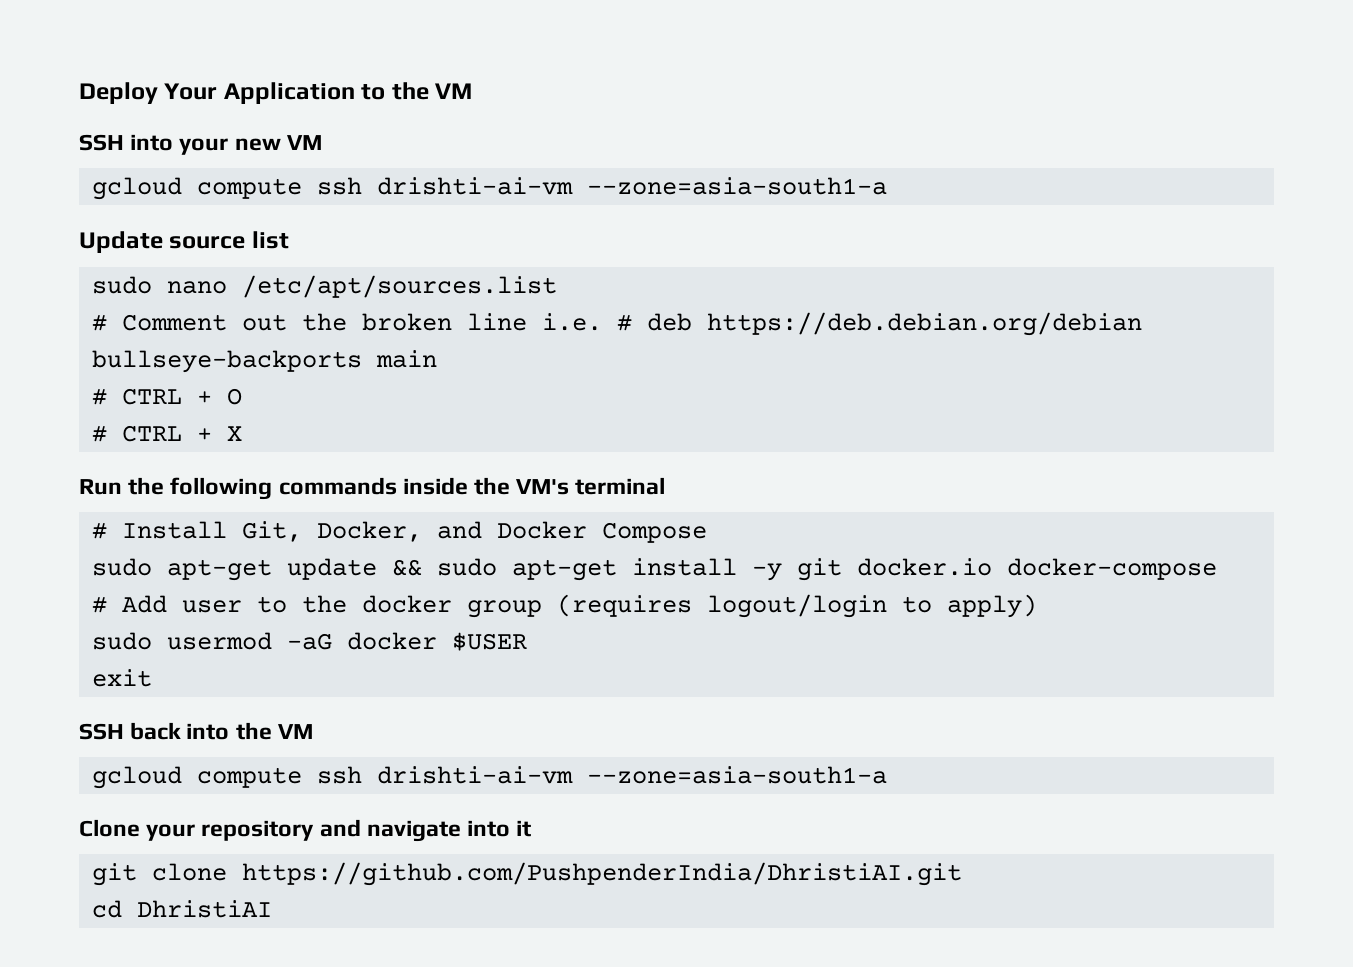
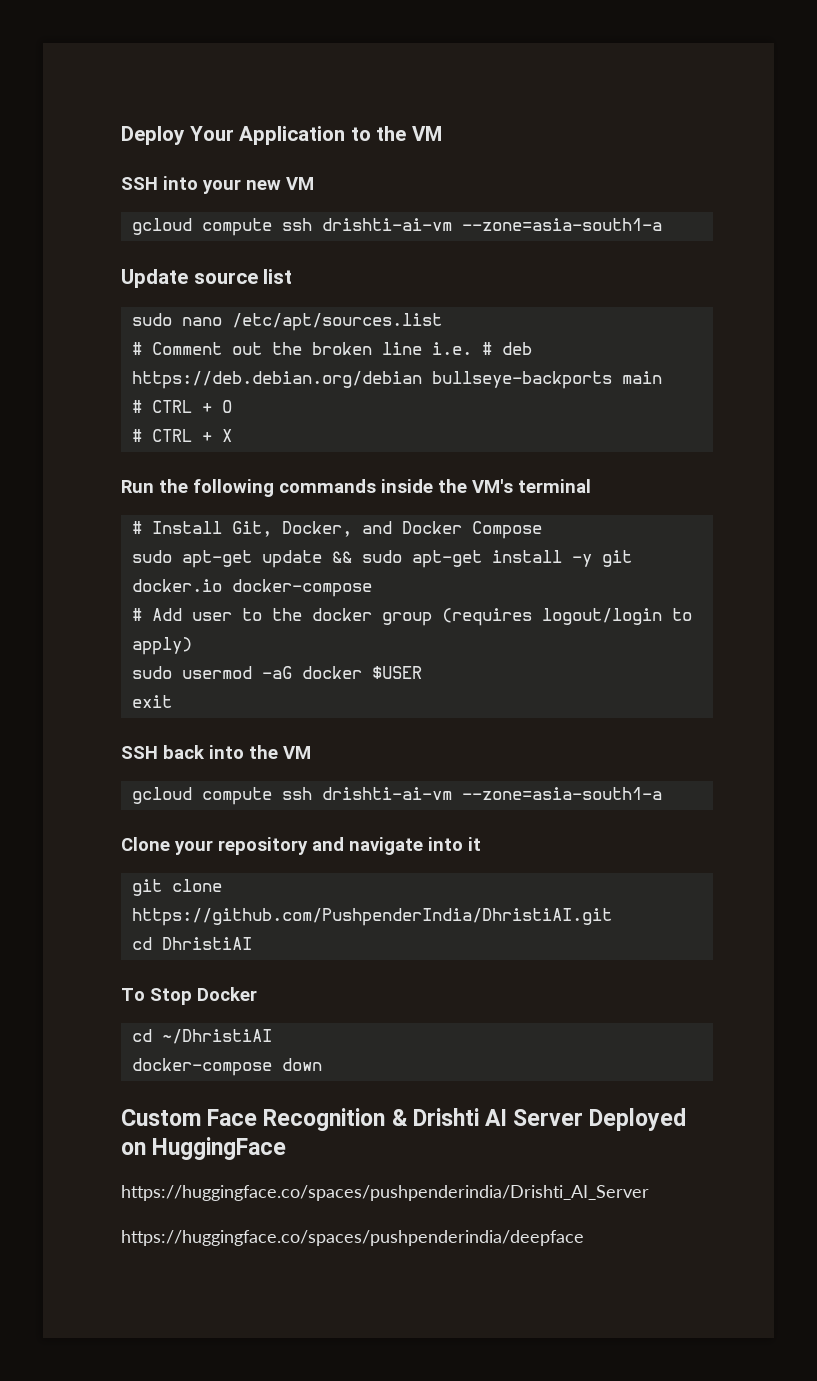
+ To Stop Docker
+ cd ~/DhristiAI
+ docker-compose down
+ Custom Face Recognition & Drishti AI Server Deployed on HuggingFace
+ https://huggingface.co/spaces/pushpenderindia/Drishti_AI_Server
+ https://huggingface.co/spaces/pushpenderindia/deepface

